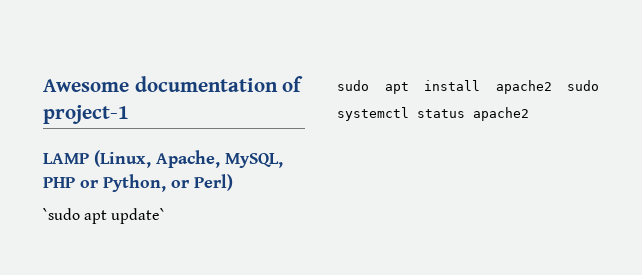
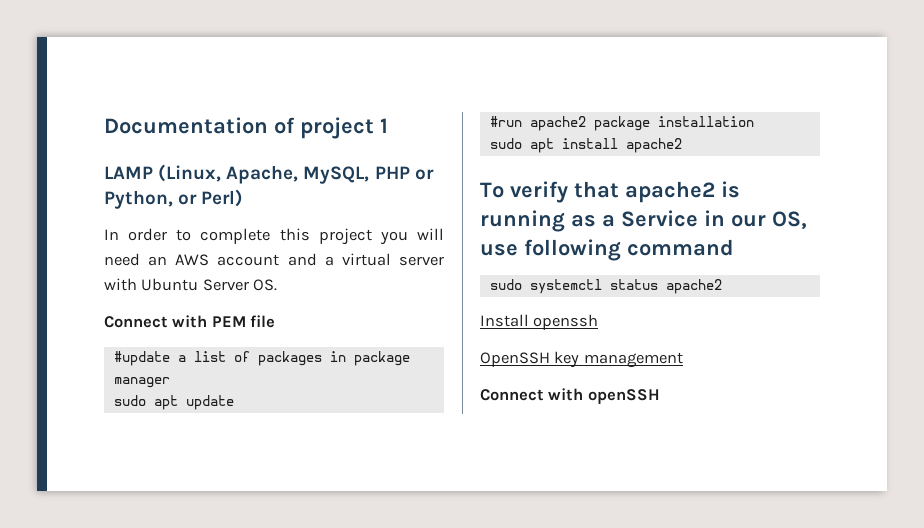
- Awesome documentation of project-1
+ Documentation of project 1
- `sudo apt update`
- sudo apt install apache2 sudo systemctl status apache2
+ In order to complete this project you will need an AWS account and a virtual server with Ubuntu Server OS.
+ Connect with PEM file
+ #update a list of packages in package manager
+ sudo apt update
+ #run apache2 package installation
+ sudo apt install apache2
+ To verify that apache2 is running as a Service in our OS, use following command
+ sudo systemctl status apache2
+ Install openssh
+ OpenSSH key management
+ Connect with openSSH

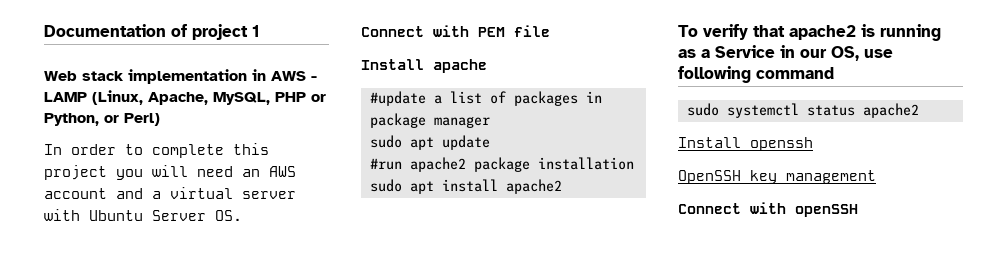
- LAMP (Linux, Apache, MySQL, PHP or Python, or Perl)
+ Web stack implementation in AWS - LAMP (Linux, Apache, MySQL, PHP or Python, or Perl)
+ Install apache

